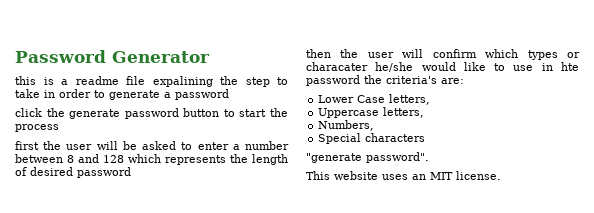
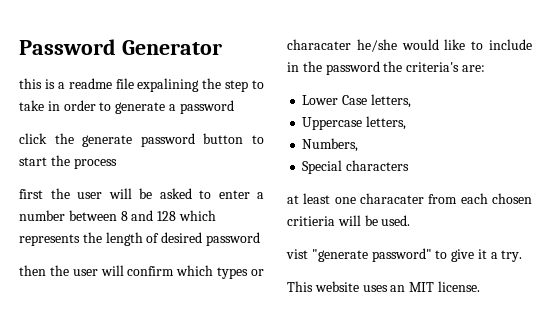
- then the user will confirm which types or characater he/she would like to use in hte password the criteria's are:
+ then the user will confirm which types or characater he/she would like to include in the password the criteria's are:
- "generate password".
+ at least one characater from each chosen critieria will be used.
+ vist "generate password" to give it a try.

